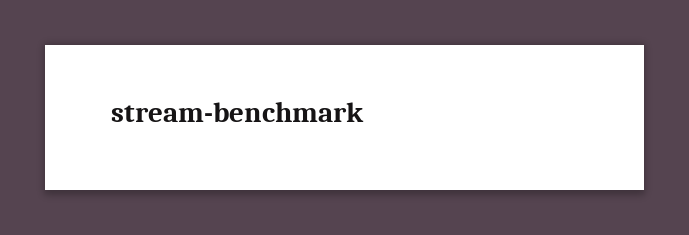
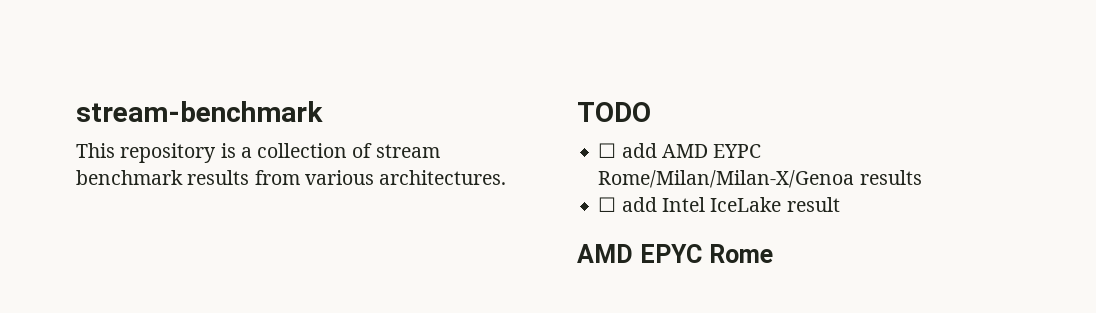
+ This repository is a collection of stream benchmark results from various architectures.
+ TODO
+ ☐ add AMD EYPC Rome/Milan/Milan-X/Genoa results
+ ☐ add Intel IceLake result
+ AMD EPYC Rome

